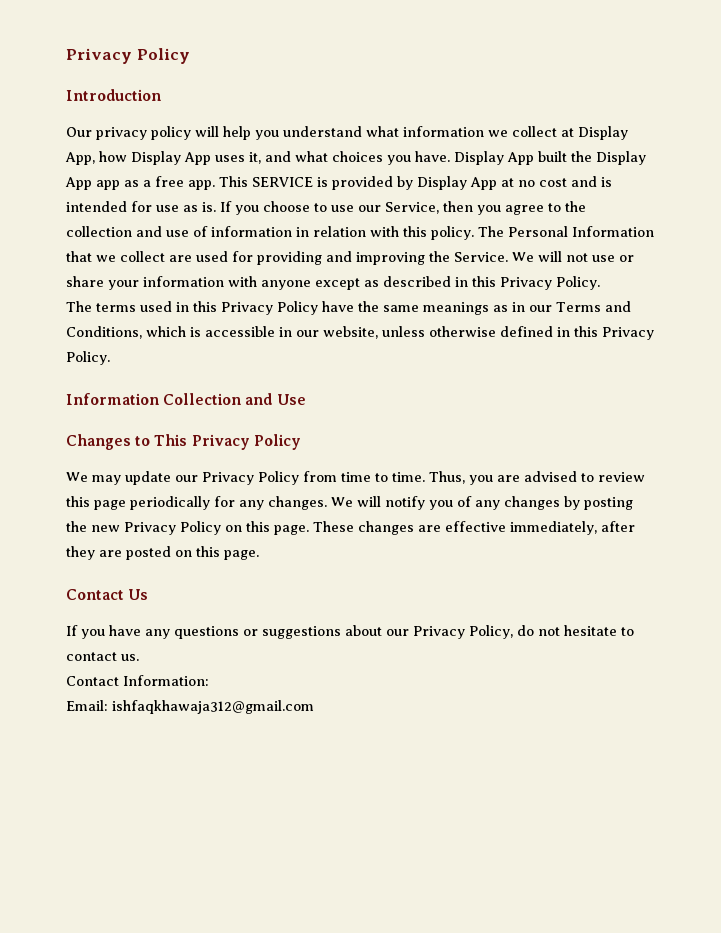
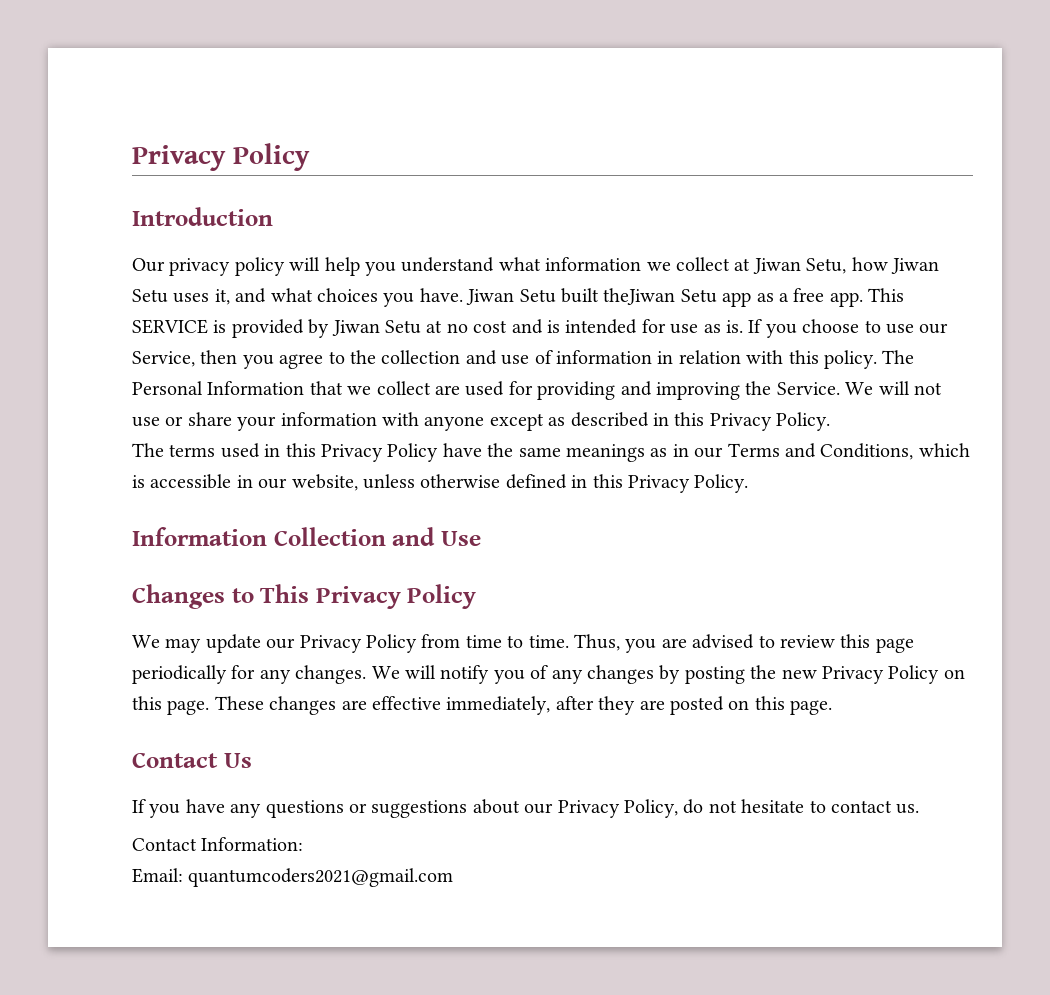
- Our privacy policy will help you understand what information we collect at Display App, how Display App uses it, and what choices you have.
+ Our privacy policy will help you understand what information we collect at Jiwan Setu, how Jiwan Setu uses it, and what choices you have.
- Display App built the Display App app as a free app.
+ Jiwan Setu built theJiwan Setu app as a free app.
- This SERVICE is provided by Display App at no cost and is intended for use as is.
+ This SERVICE is provided by Jiwan Setu at no cost and is intended for use as is.
- Email: ishfaqkhawaja312@gmail.com
+ Email: quantumcoders2021@gmail.com

